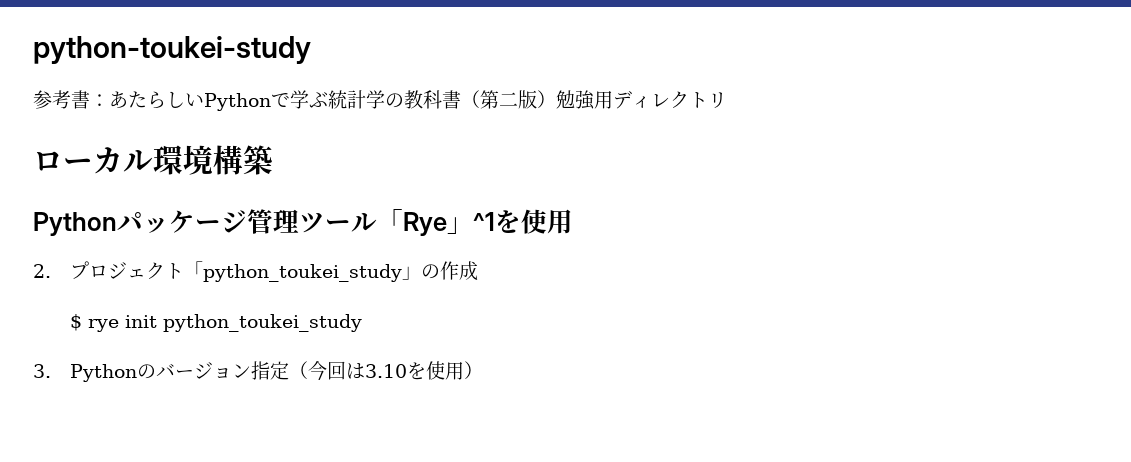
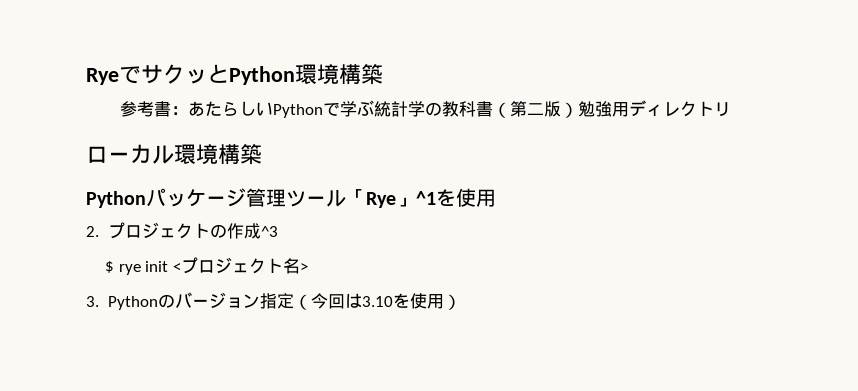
- python-toukei-study
+ RyeでサクッとPython環境構築
- 2.プロジェクト「python_toukei_study」の作成
+ 2.プロジェクトの作成^3
- $ rye init python_toukei_study
+ $ rye init <プロジェクト名>

